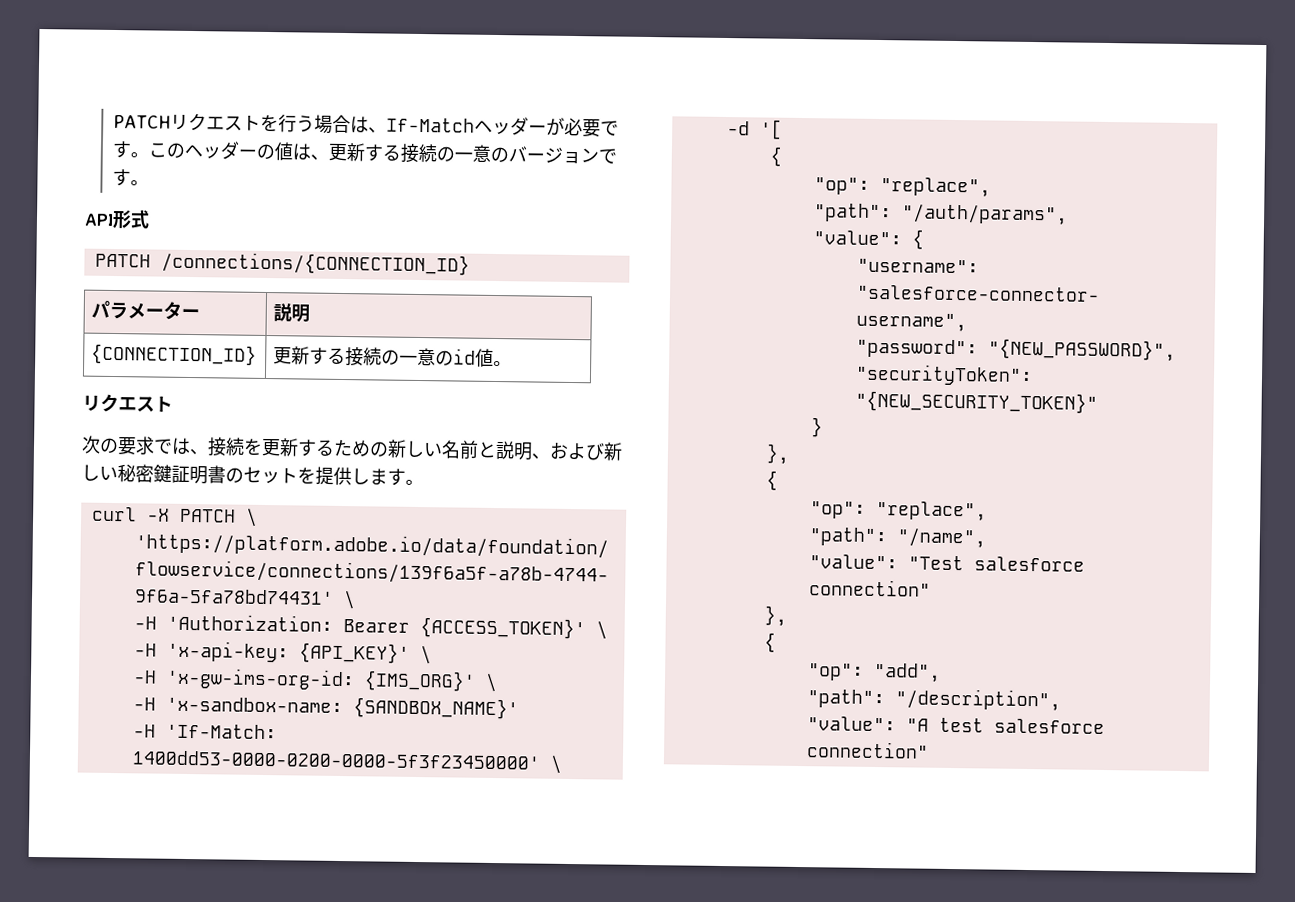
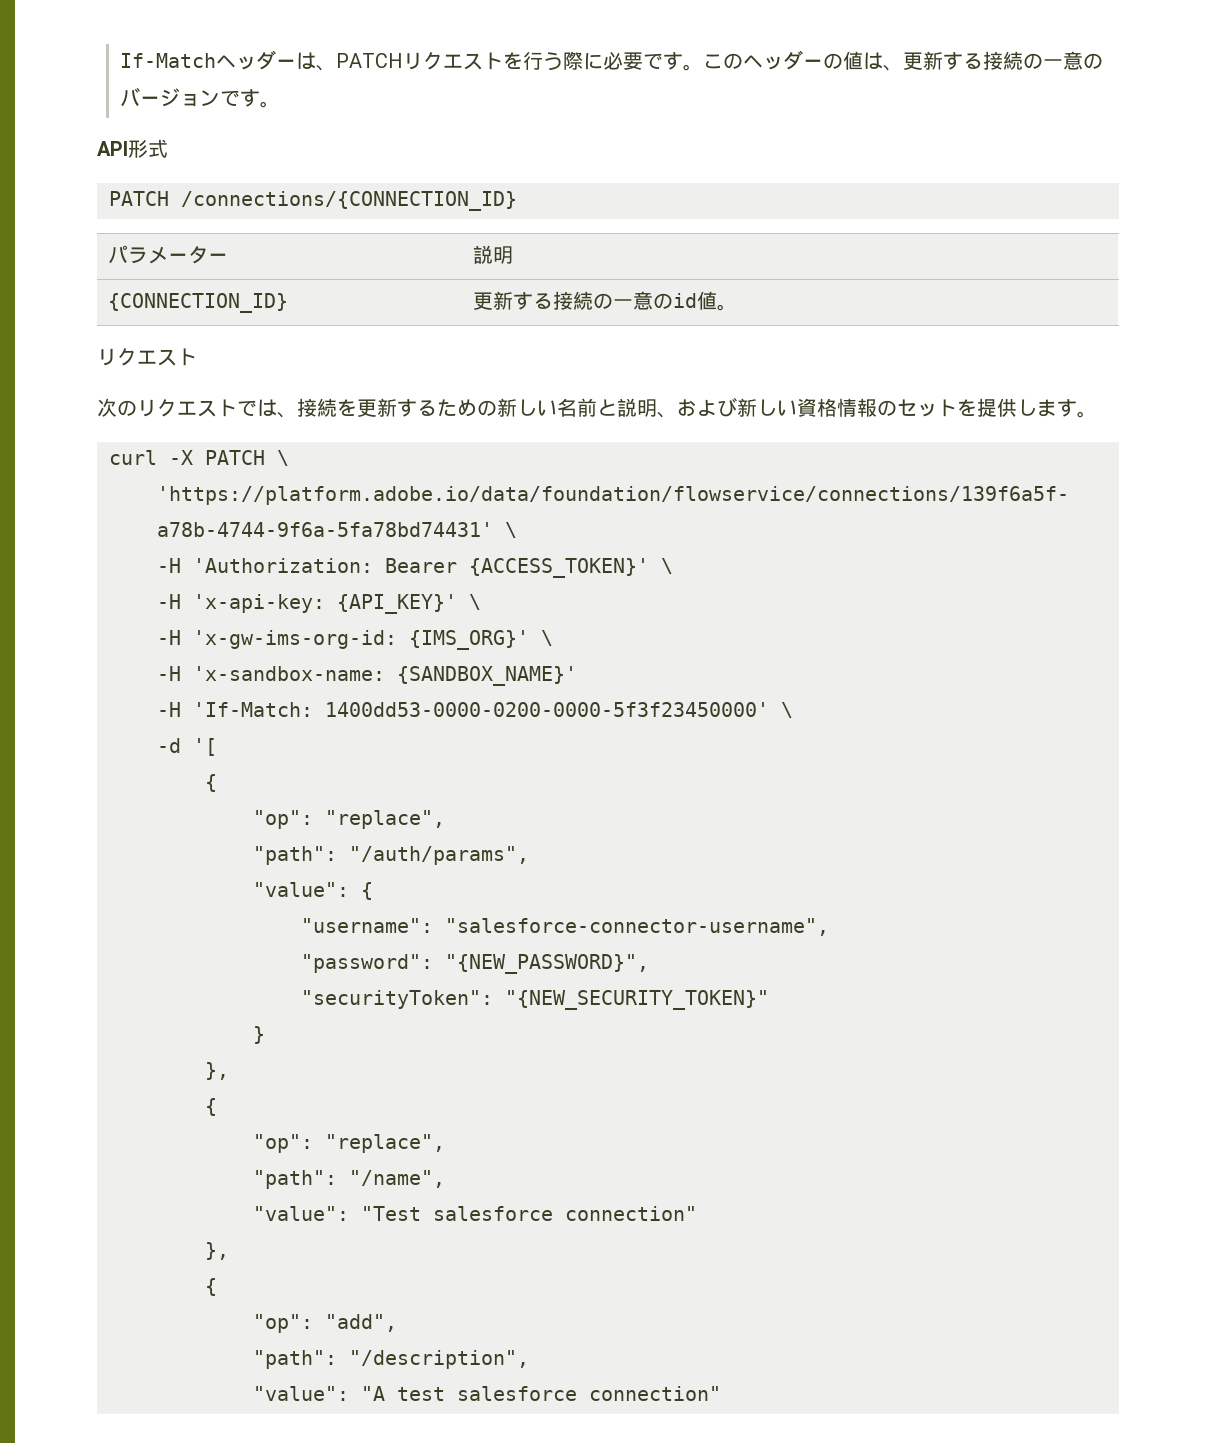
- PATCHリクエストを行う場合は、If-Matchヘッダーが必要です。
+ If-Matchヘッダーは、PATCHリクエストを行う際に必要です。
- 次の要求では、接続を更新するための新しい名前と説明、および新しい秘密鍵証明書のセットを提供します。
+ 次のリクエストでは、接続を更新するための新しい名前と説明、および新しい資格情報のセットを提供します。

